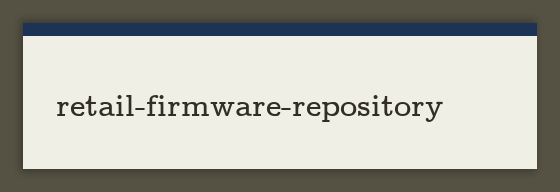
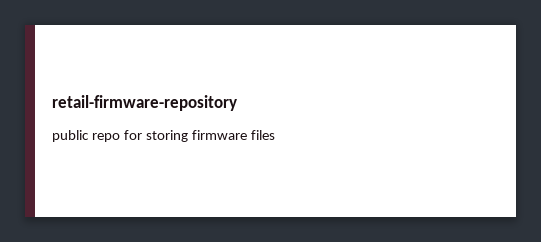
+ public repo for storing firmware files

